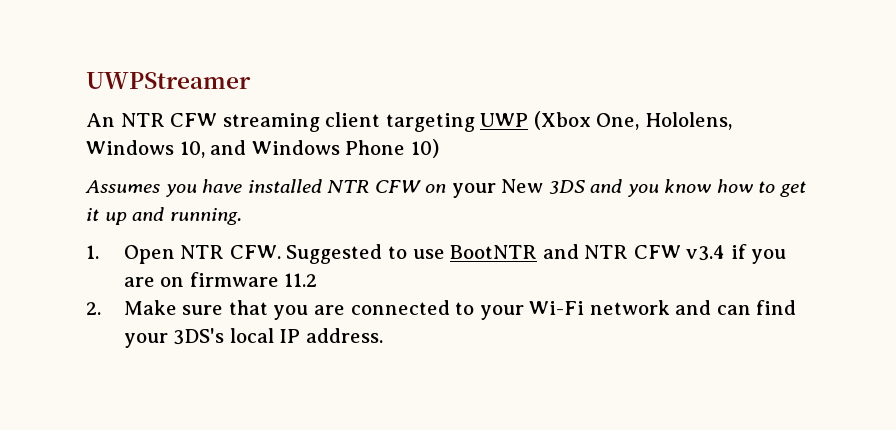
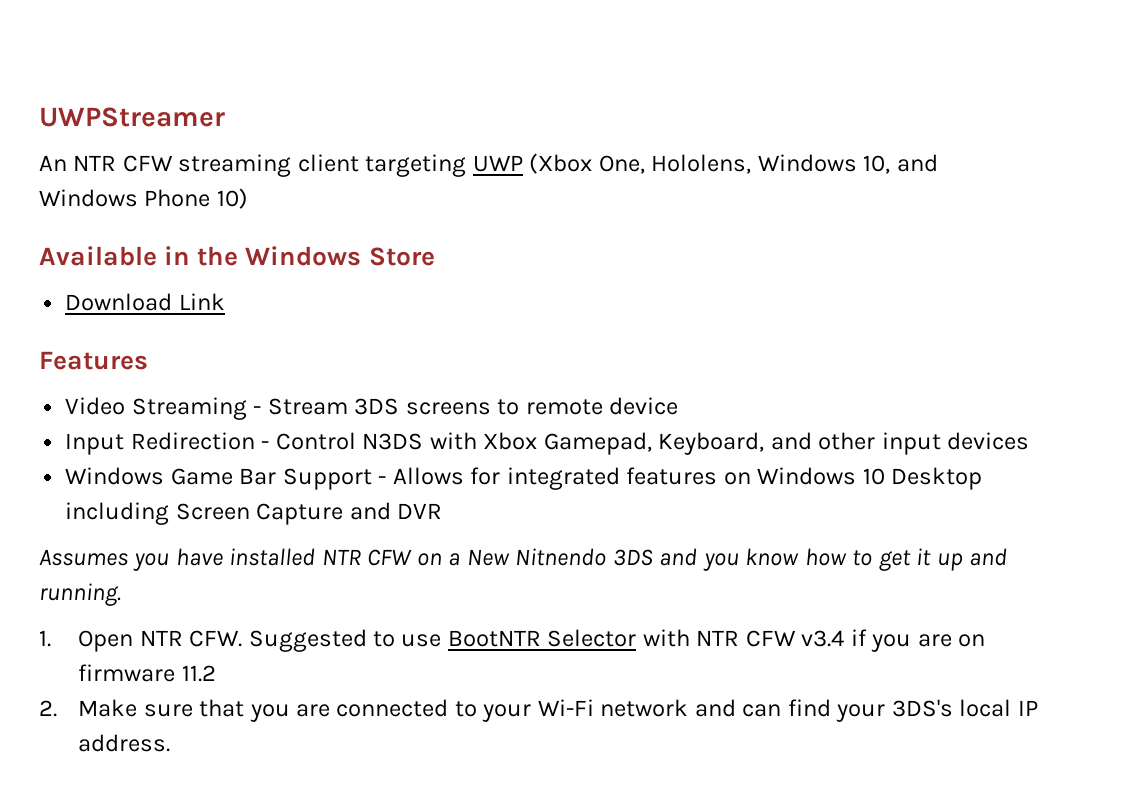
+ Available in the Windows Store
+ Download Link
+ Features
+ Video Streaming - Stream 3DS screens to remote device
+ Input Redirection - Control N3DS with Xbox Gamepad, Keyboard, and other input devices
+ Windows Game Bar Support - Allows for integrated features on Windows 10 Desktop including Screen Capture and DVR
- Assumes you have installed NTR CFW on your New 3DS and you know how to get it up and running.
+ Assumes you have installed NTR CFW on a New Nitnendo 3DS and you know how to get it up and running.
- 1. Open NTR CFW. Suggested to use BootNTR and NTR CFW v3.4 if you are on firmware 11.2
+ 1. Open NTR CFW. Suggested to use BootNTR Selector with NTR CFW v3.4 if you are on firmware 11.2

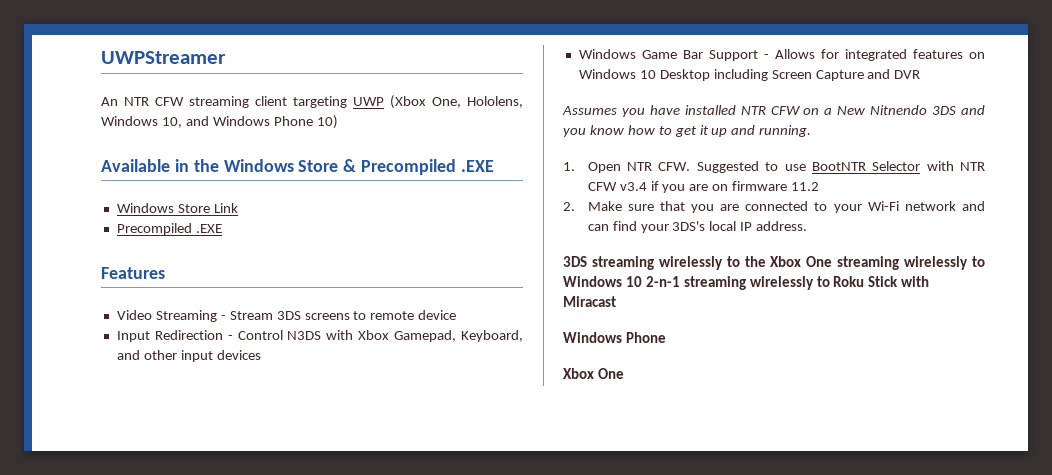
- Available in the Windows Store
- Download Link
+ Available in the Windows Store & Precompiled .EXE
+ Windows Store Link
+ Precompiled .EXE
+ 3DS streaming wirelessly to the Xbox One streaming wirelessly to Windows 10 2-n-1 streaming wirelessly to Roku Stick with Miracast
+ Windows Phone
+ Xbox One

